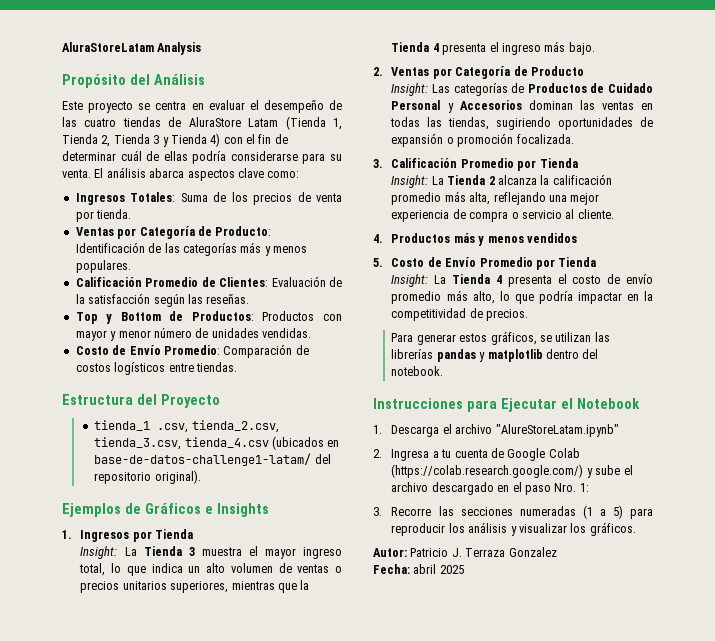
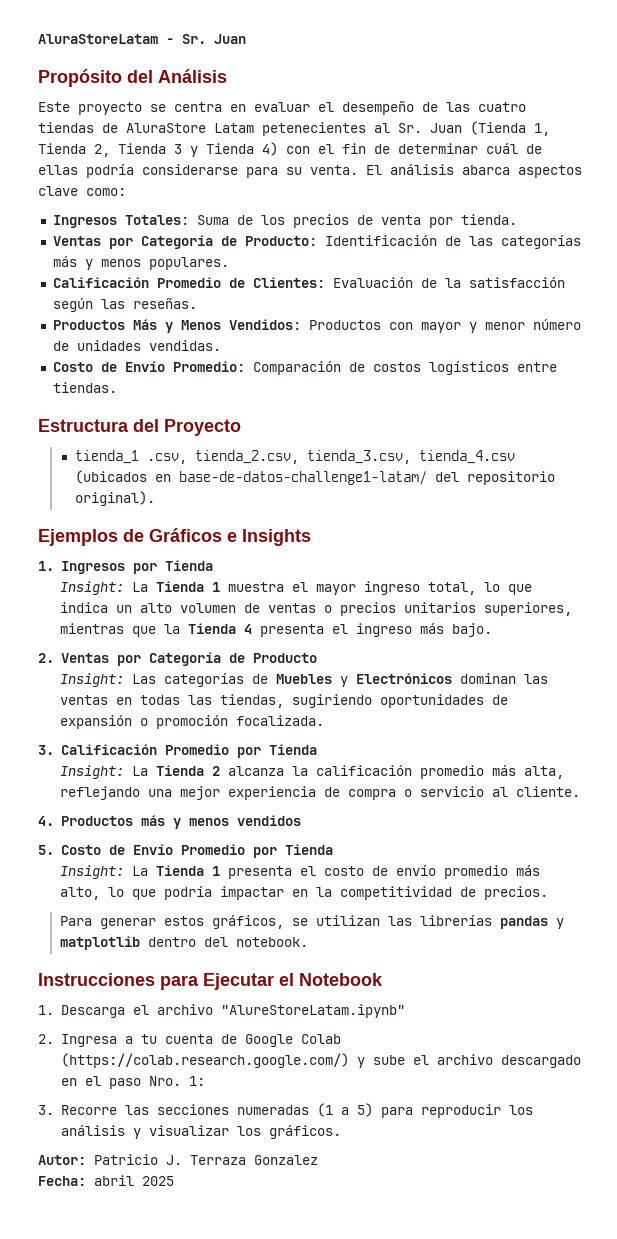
- AluraStoreLatam Analysis
+ AluraStoreLatam - Sr. Juan
- Este proyecto se centra en evaluar el desempeño de las cuatro tiendas de AluraStore Latam (Tienda 1, Tienda 2, Tienda 3 y Tienda 4) con el fin de determinar cuál de ellas podría considerarse para su venta.
+ Este proyecto se centra en evaluar el desempeño de las cuatro tiendas de AluraStore Latam petenecientes al Sr. Juan (Tienda 1, Tienda 2, Tienda 3 y Tienda 4) con el fin de determinar cuál de ellas podría considerarse para su venta.
- Top y Bottom de Productos: Productos con mayor y menor número de unidades vendidas.
+ Productos Más y Menos Vendidos: Productos con mayor y menor número de unidades vendidas.
- Insight: La Tienda 3 muestra el mayor ingreso total, lo que indica un alto volumen de ventas o precios unitarios superiores, mientras que la Tienda 4 presenta el ingreso más bajo.
+ Insight: La Tienda 1 muestra el mayor ingreso total, lo que indica un alto volumen de ventas o precios unitarios superiores, mientras que la Tienda 4 presenta el ingreso más bajo.
- Insight: Las categorías de Productos de Cuidado Personal y Accesorios dominan las ventas en todas las tiendas, sugiriendo oportunidades de expansión o promoción focalizada.
+ Insight: Las categorías de Muebles y Electrónicos dominan las ventas en todas las tiendas, sugiriendo oportunidades de expansión o promoción focalizada.
- Insight: La Tienda 4 presenta el costo de envío promedio más alto, lo que podría impactar en la competitividad de precios.
+ Insight: La Tienda 1 presenta el costo de envío promedio más alto, lo que podría impactar en la competitividad de precios.

